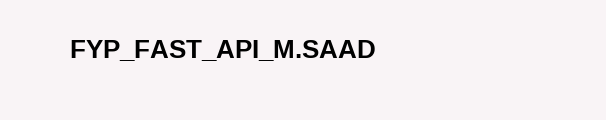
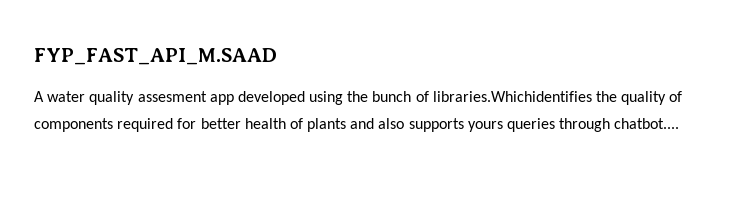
+ A water quality assesment app developed using the bunch of libraries.Whichidentifies the quality of components required for better health of plants and also supports yours queries through chatbot....

